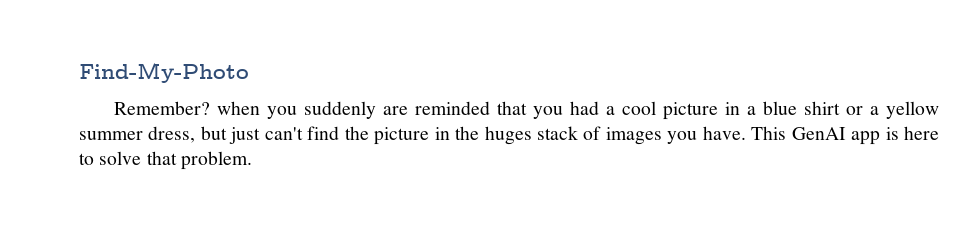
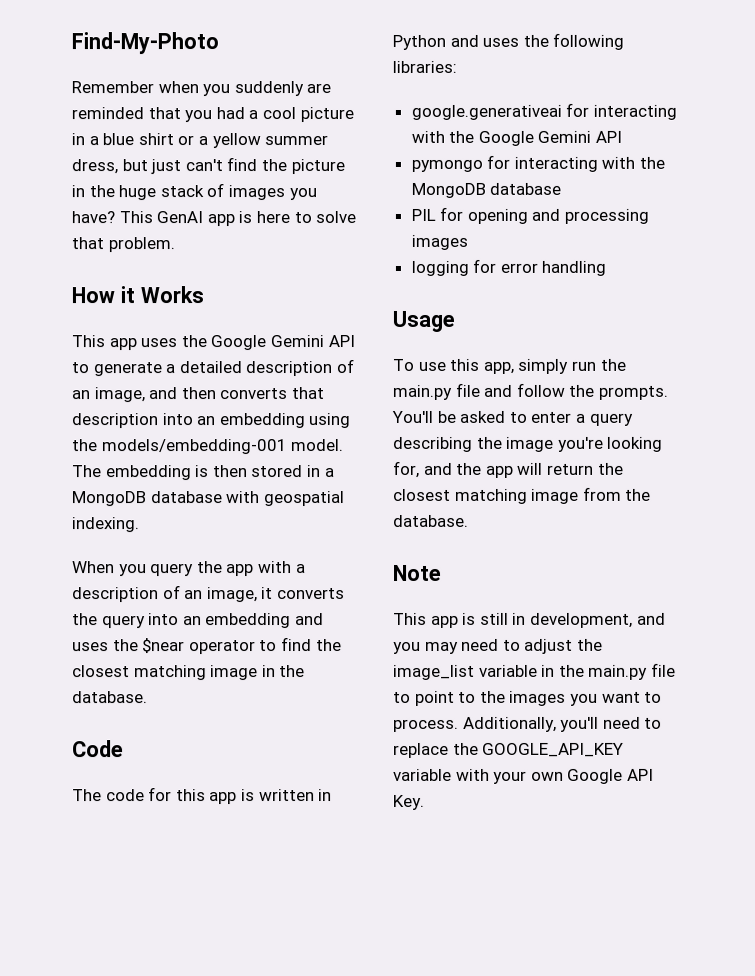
- Remember? when you suddenly are reminded that you had a cool picture in a blue shirt or a yellow summer dress, but just can't find the picture in the huges stack of images you have.
+ Remember when you suddenly are reminded that you had a cool picture in a blue shirt or a yellow summer dress, but just can't find the picture in the huge stack of images you have?
+ How it Works
+ This app uses the Google Gemini API to generate a detailed description of an image, and then converts that description into an embedding using the models/embedding-001 model. The embedding is then stored in a MongoDB database with geospatial indexing.
+ When you query the app with a description of an image, it converts the query into an embedding and uses the $near operator to find the closest matching image in the database.
+ Code
+ The code for this app is written in Python and uses the following libraries:
+ google.generativeai for interacting with the Google Gemini API
+ pymongo for interacting with the MongoDB database
+ PIL for opening and processing images
+ logging for error handling
+ Usage
+ To use this app, simply run the main.py file and follow the prompts. You'll be asked to enter a query describing the image you're looking for, and the app will return the closest matching image from the database.
+ Note
+ This app is still in development, and you may need to adjust the image_list variable in the main.py file to point to the images you want to process. Additionally, you'll need to replace the GOOGLE_API_KEY variable with your own Google API Key.

